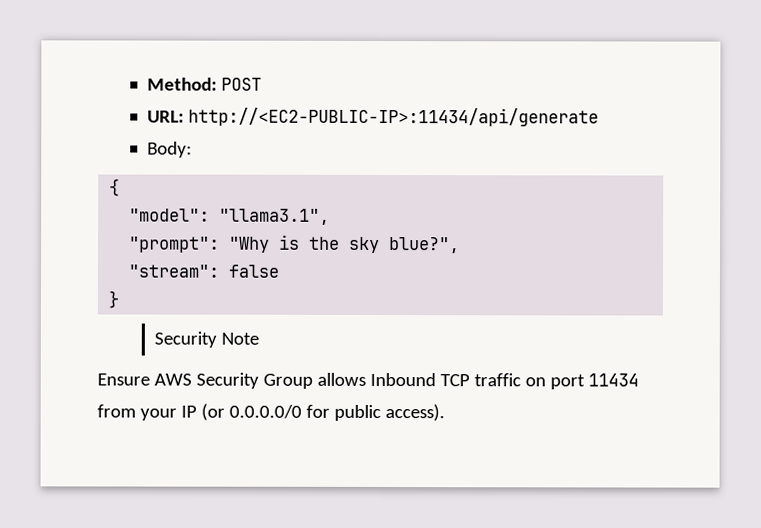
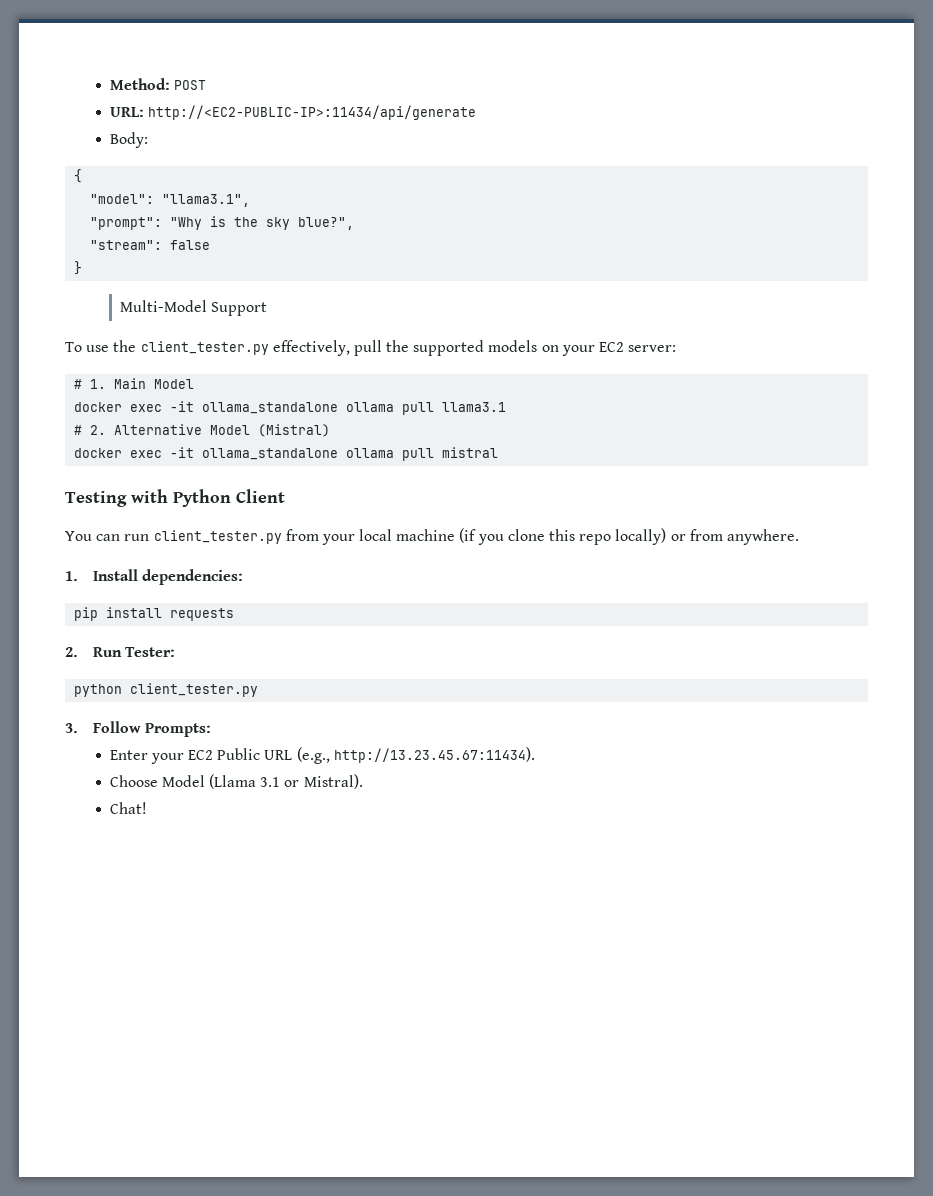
- Security Note
- Ensure AWS Security Group allows Inbound TCP traffic on port 11434 from your IP (or 0.0.0.0/0 for public access).
+ Multi-Model Support
+ To use the client_tester.py effectively, pull the supported models on your EC2 server:
+ # 1. Main Model
+ docker exec -it ollama_standalone ollama pull llama3.1
+ # 2. Alternative Model (Mistral)
+ docker exec -it ollama_standalone ollama pull mistral
+ Testing with Python Client
+ You can run client_tester.py from your local machine (if you clone this repo locally) or from anywhere.
+ 1. Install dependencies:
+ pip install requests
+ 2. Run Tester:
+ python client_tester.py
+ 3. Follow Prompts:
+ Enter your EC2 Public URL (e.g., http://13.23.45.67:11434).
+ Choose Model (Llama 3.1 or Mistral).
+ Chat!

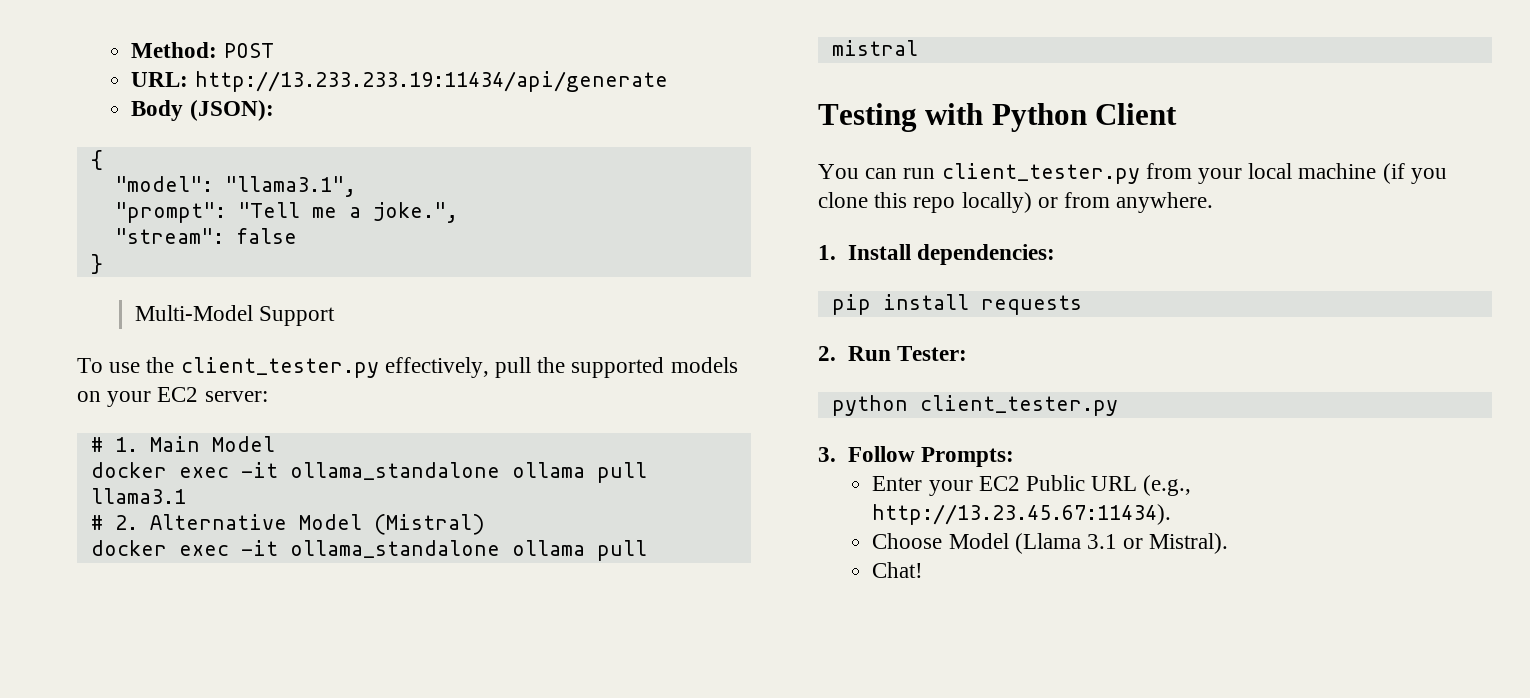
- URL: http://<EC2-PUBLIC-IP>:11434/api/generate
- Body:
+ URL: http://13.233.233.19:11434/api/generate
+ Body (JSON):
- "prompt": "Why is the sky blue?",
+ "prompt": "Tell me a joke.",

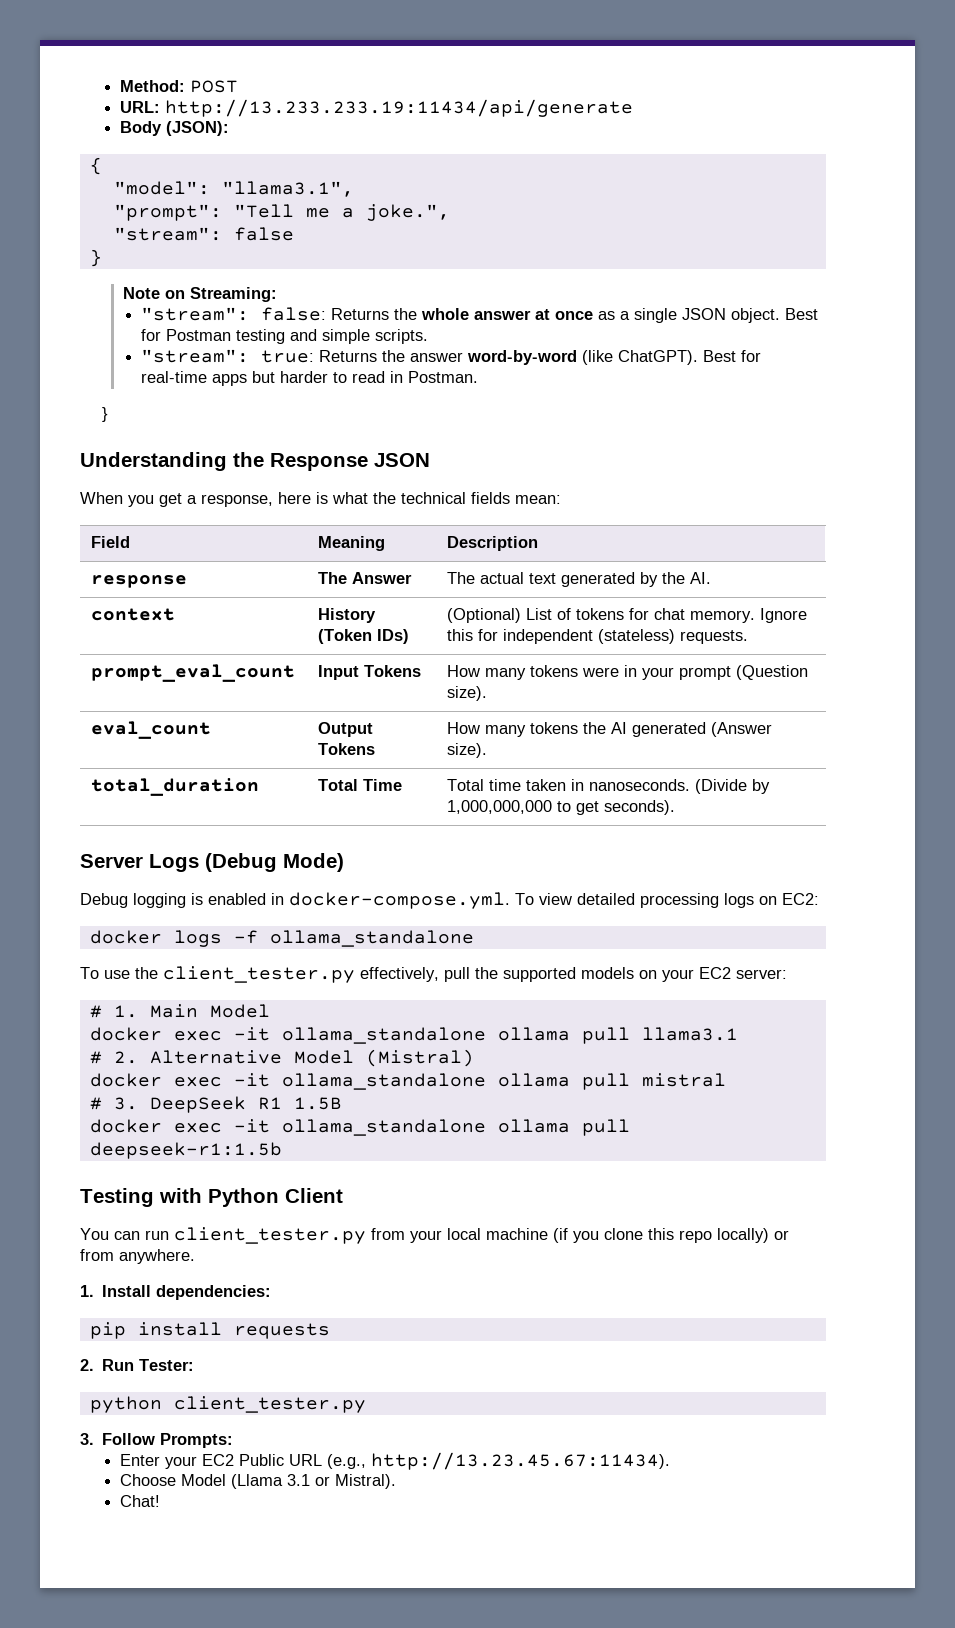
- Multi-Model Support
+ Note on Streaming:
+ "stream": false: Returns the whole answer at once as a single JSON object. Best for Postman testing and simple scripts.
+ "stream": true: Returns the answer word-by-word (like ChatGPT). Best for real-time apps but harder to read in Postman.
+ }
+ Understanding the Response JSON
+ When you get a response, here is what the technical fields mean:
+ Field | Meaning | Description
+ response | The Answer | The actual text generated by the AI.
+ context | History (Token IDs) | (Optional) List of tokens for chat memory. Ignore this for independent (stateless) requests.
+ prompt_eval_count | Input Tokens | How many tokens were in your prompt (Question size).
+ eval_count | Output Tokens | How many tokens the AI generated (Answer size).
+ total_duration | Total Time | Total time taken in nanoseconds. (Divide by 1,000,000,000 to get seconds).
+ Server Logs (Debug Mode)
+ Debug logging is enabled in docker-compose.yml. To view detailed processing logs on EC2:
+ docker logs -f ollama_standalone
+ # 3. DeepSeek R1 1.5B
+ docker exec -it ollama_standalone ollama pull deepseek-r1:1.5b

